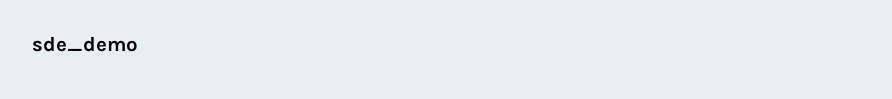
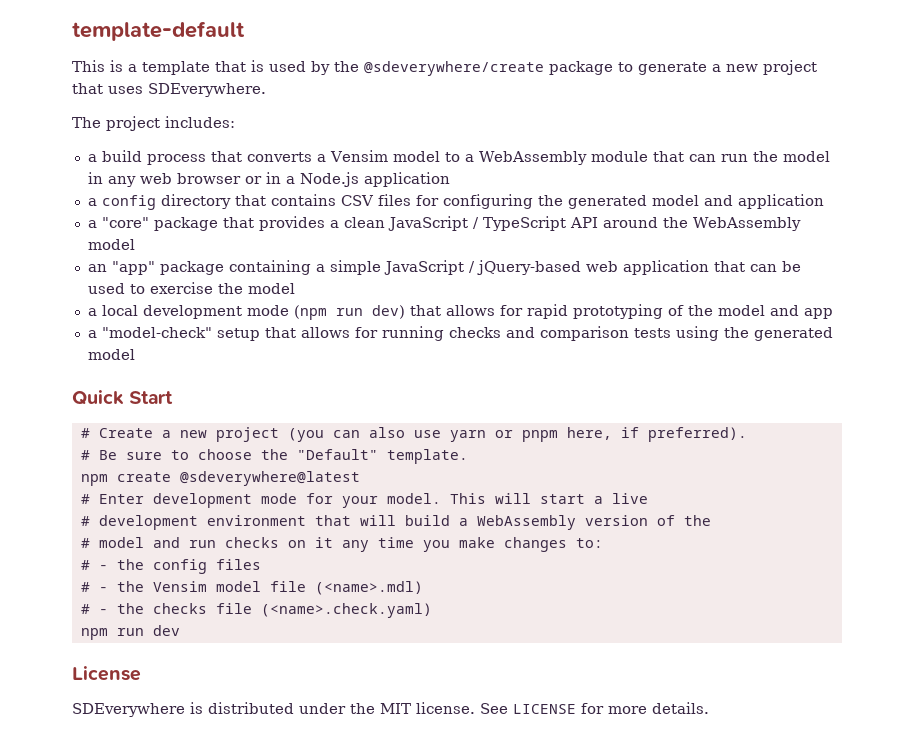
- sde_demo
+ template-default
+ This is a template that is used by the @sdeverywhere/create package to generate a new project that uses SDEverywhere.
+ The project includes:
+ a build process that converts a Vensim model to a WebAssembly module that can run the model in any web browser or in a Node.js application
+ a config directory that contains CSV files for configuring the generated model and application
+ a "core" package that provides a clean JavaScript / TypeScript API around the WebAssembly model
+ an "app" package containing a simple JavaScript / jQuery-based web application that can be used to exercise the model
+ a local development mode (npm run dev) that allows for rapid prototyping of the model and app
+ a "model-check" setup that allows for running checks and comparison tests using the generated model
+ Quick Start
+ # Create a new project (you can also use yarn or pnpm here, if preferred).
+ # Be sure to choose the "Default" template.
+ npm create @sdeverywhere@latest
+ # Enter development mode for your model. This will start a live
+ # development environment that will build a WebAssembly version of the
+ # model and run checks on it any time you make changes to:
+ # - the config files
+ # - the Vensim model file (<name>.mdl)
+ # - the checks file (<name>.check.yaml)
+ npm run dev
+ License
+ SDEverywhere is distributed under the MIT license. See LICENSE for more details.

